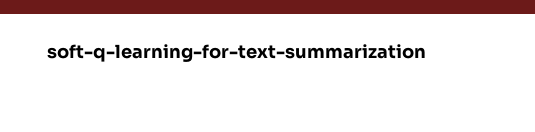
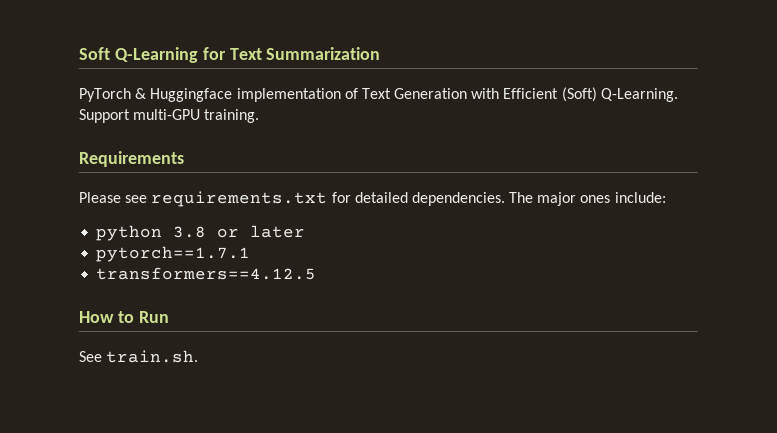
- soft-q-learning-for-text-summarization
+ Soft Q-Learning for Text Summarization
+ PyTorch & Huggingface implementation of Text Generation with Efficient (Soft) Q-Learning. Support multi-GPU training.
+ Requirements
+ Please see requirements.txt for detailed dependencies. The major ones include:
+ python 3.8 or later
+ pytorch==1.7.1
+ transformers==4.12.5
+ How to Run
+ See train.sh.

